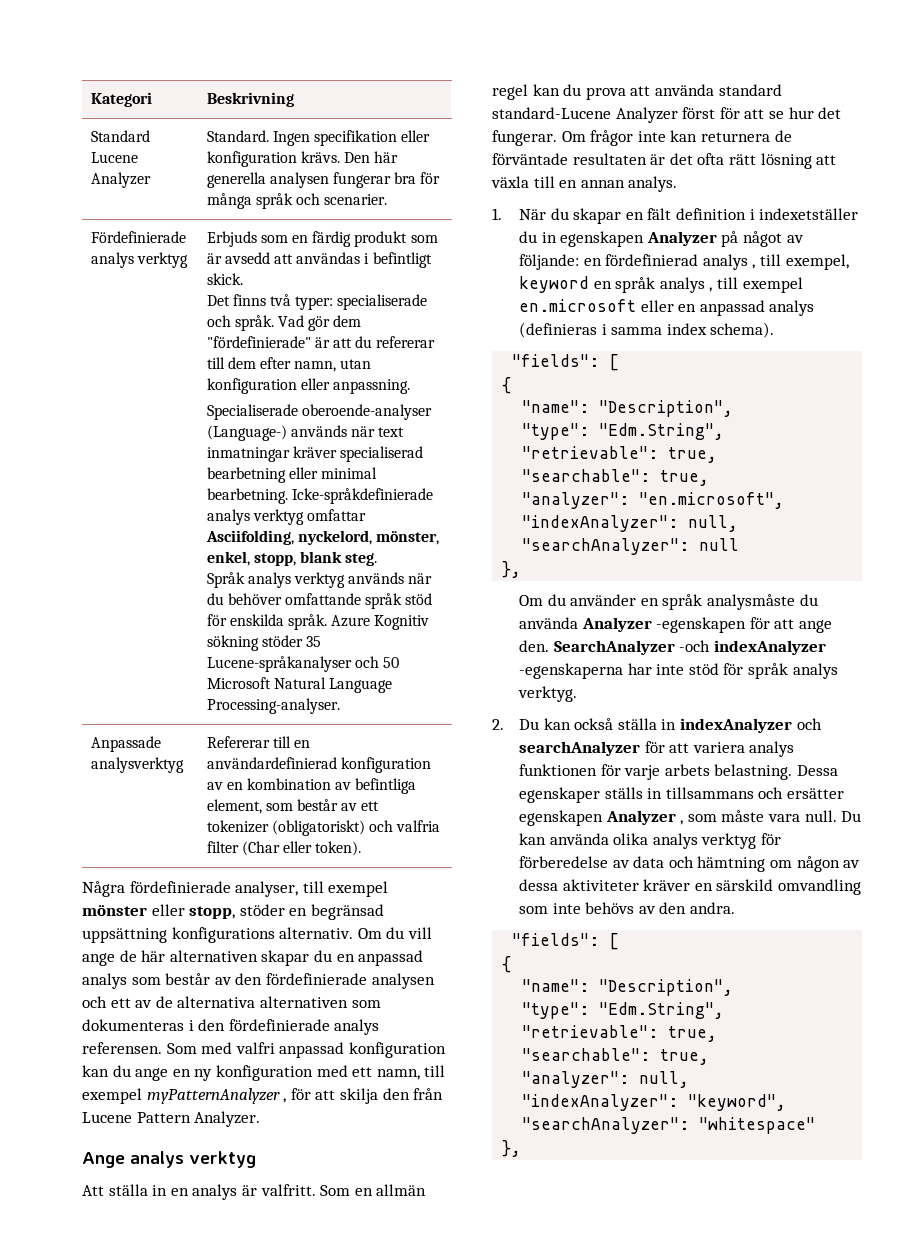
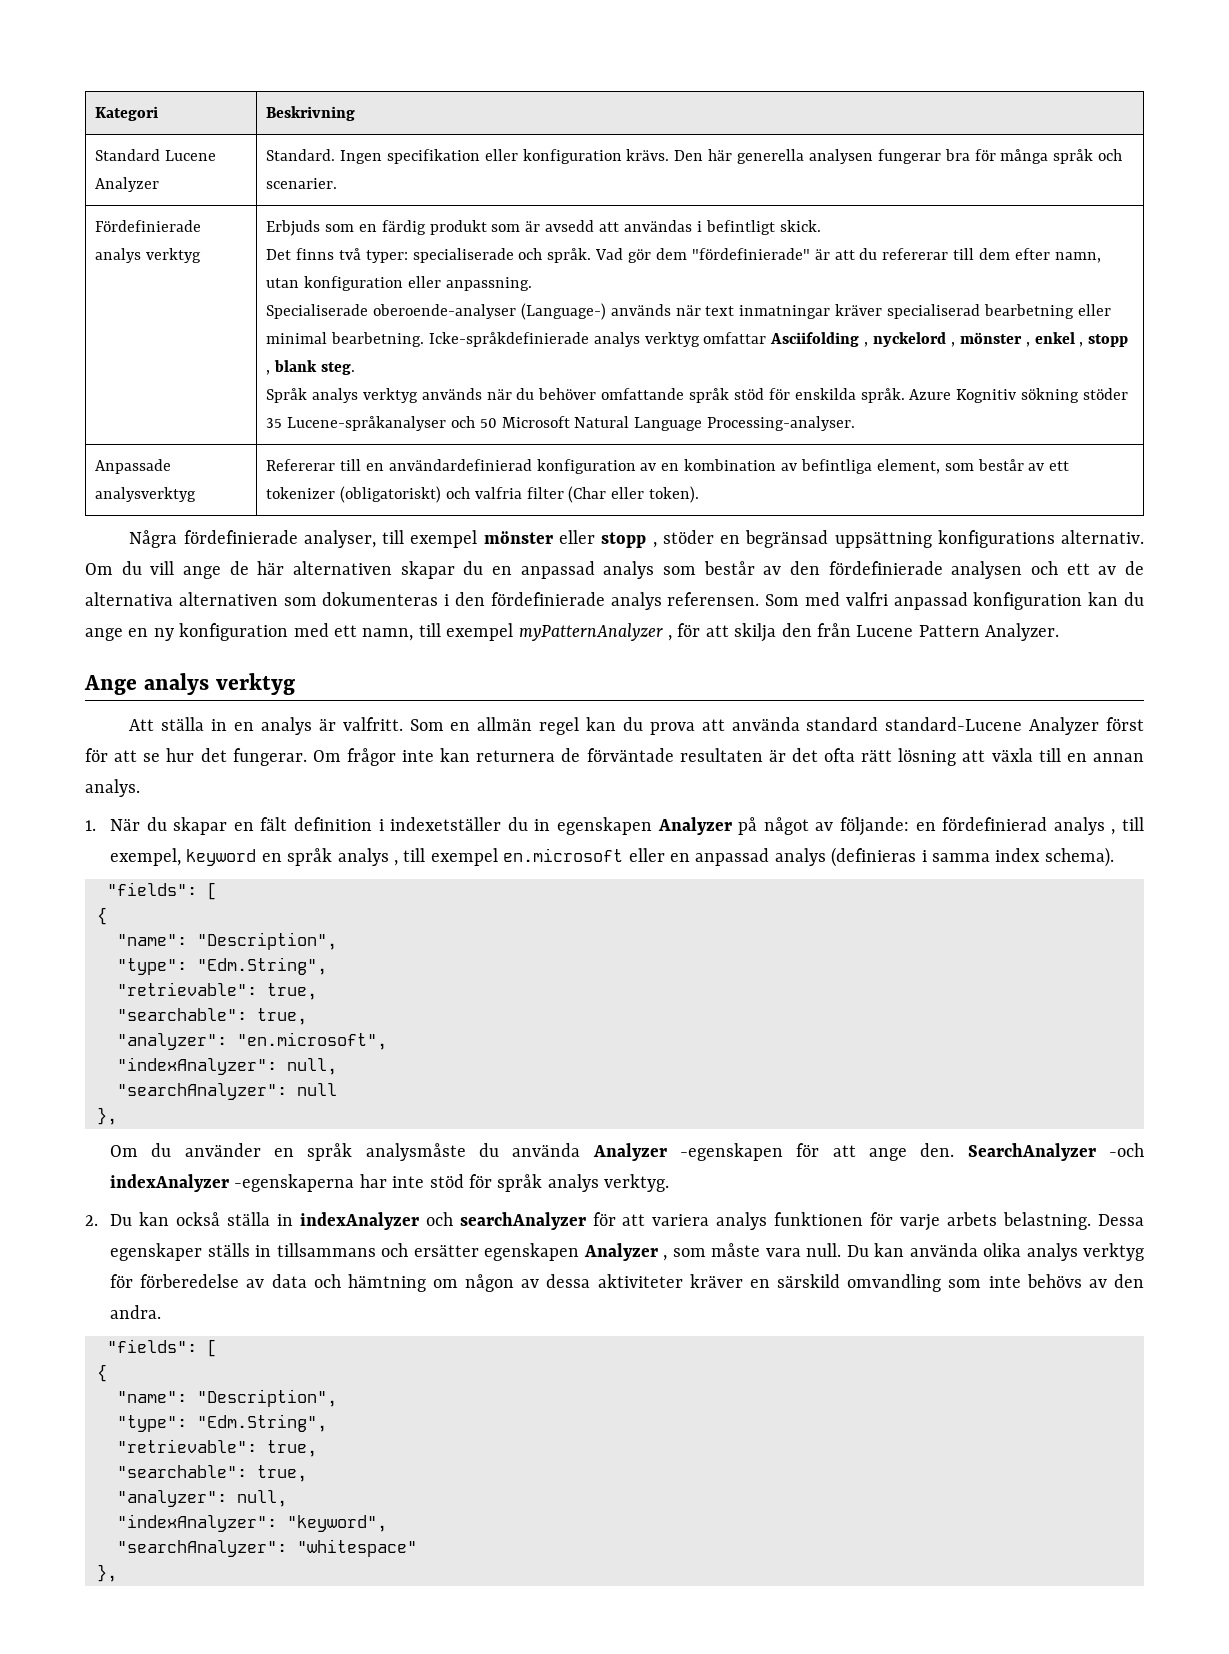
- Icke-språkdefinierade analys verktyg omfattar Asciifolding, nyckelord, mönster, enkel, stopp, blank steg.
+ Icke-språkdefinierade analys verktyg omfattar Asciifolding , nyckelord , mönster , enkel , stopp , blank steg.
- Några fördefinierade analyser, till exempel mönster eller stopp, stöder en begränsad uppsättning konfigurations alternativ.
+ Några fördefinierade analyser, till exempel mönster eller stopp , stöder en begränsad uppsättning konfigurations alternativ.

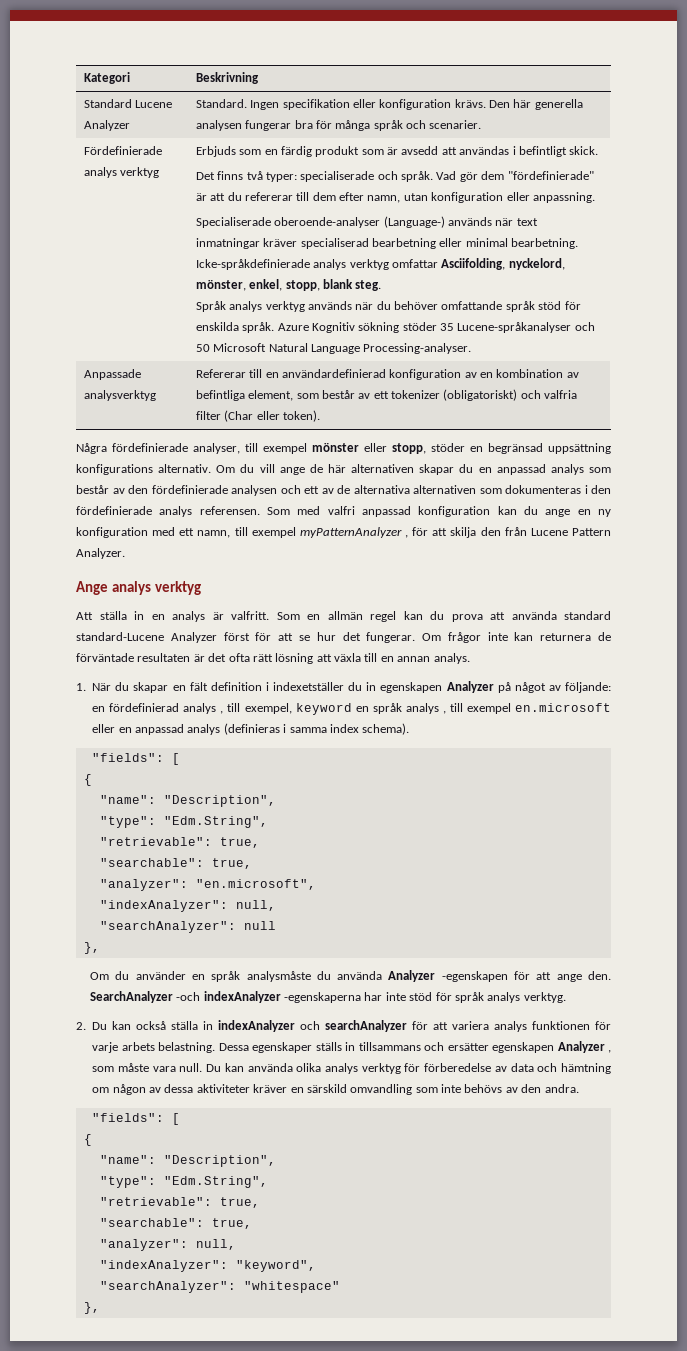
- Icke-språkdefinierade analys verktyg omfattar Asciifolding , nyckelord , mönster , enkel , stopp , blank steg.
+ Icke-språkdefinierade analys verktyg omfattar Asciifolding, nyckelord, mönster, enkel, stopp, blank steg.
- Några fördefinierade analyser, till exempel mönster eller stopp , stöder en begränsad uppsättning konfigurations alternativ.
+ Några fördefinierade analyser, till exempel mönster eller stopp, stöder en begränsad uppsättning konfigurations alternativ.

